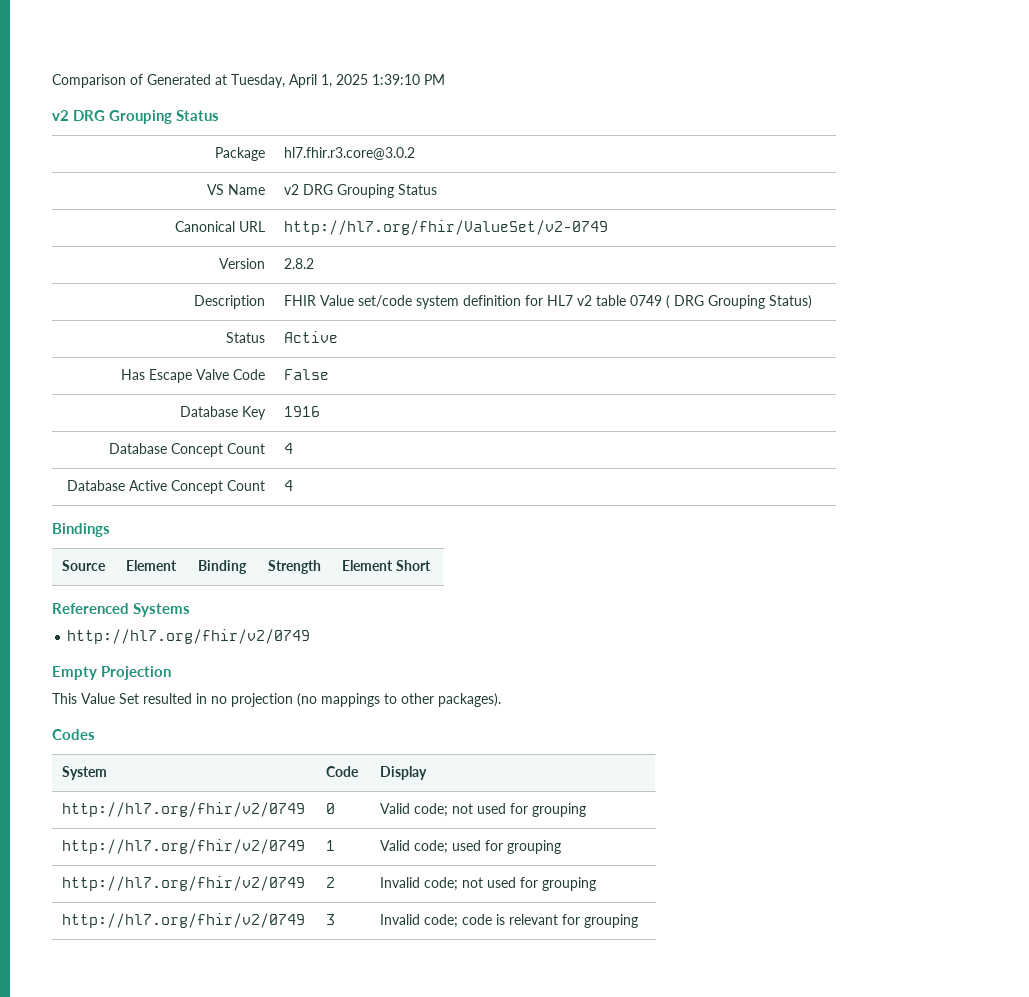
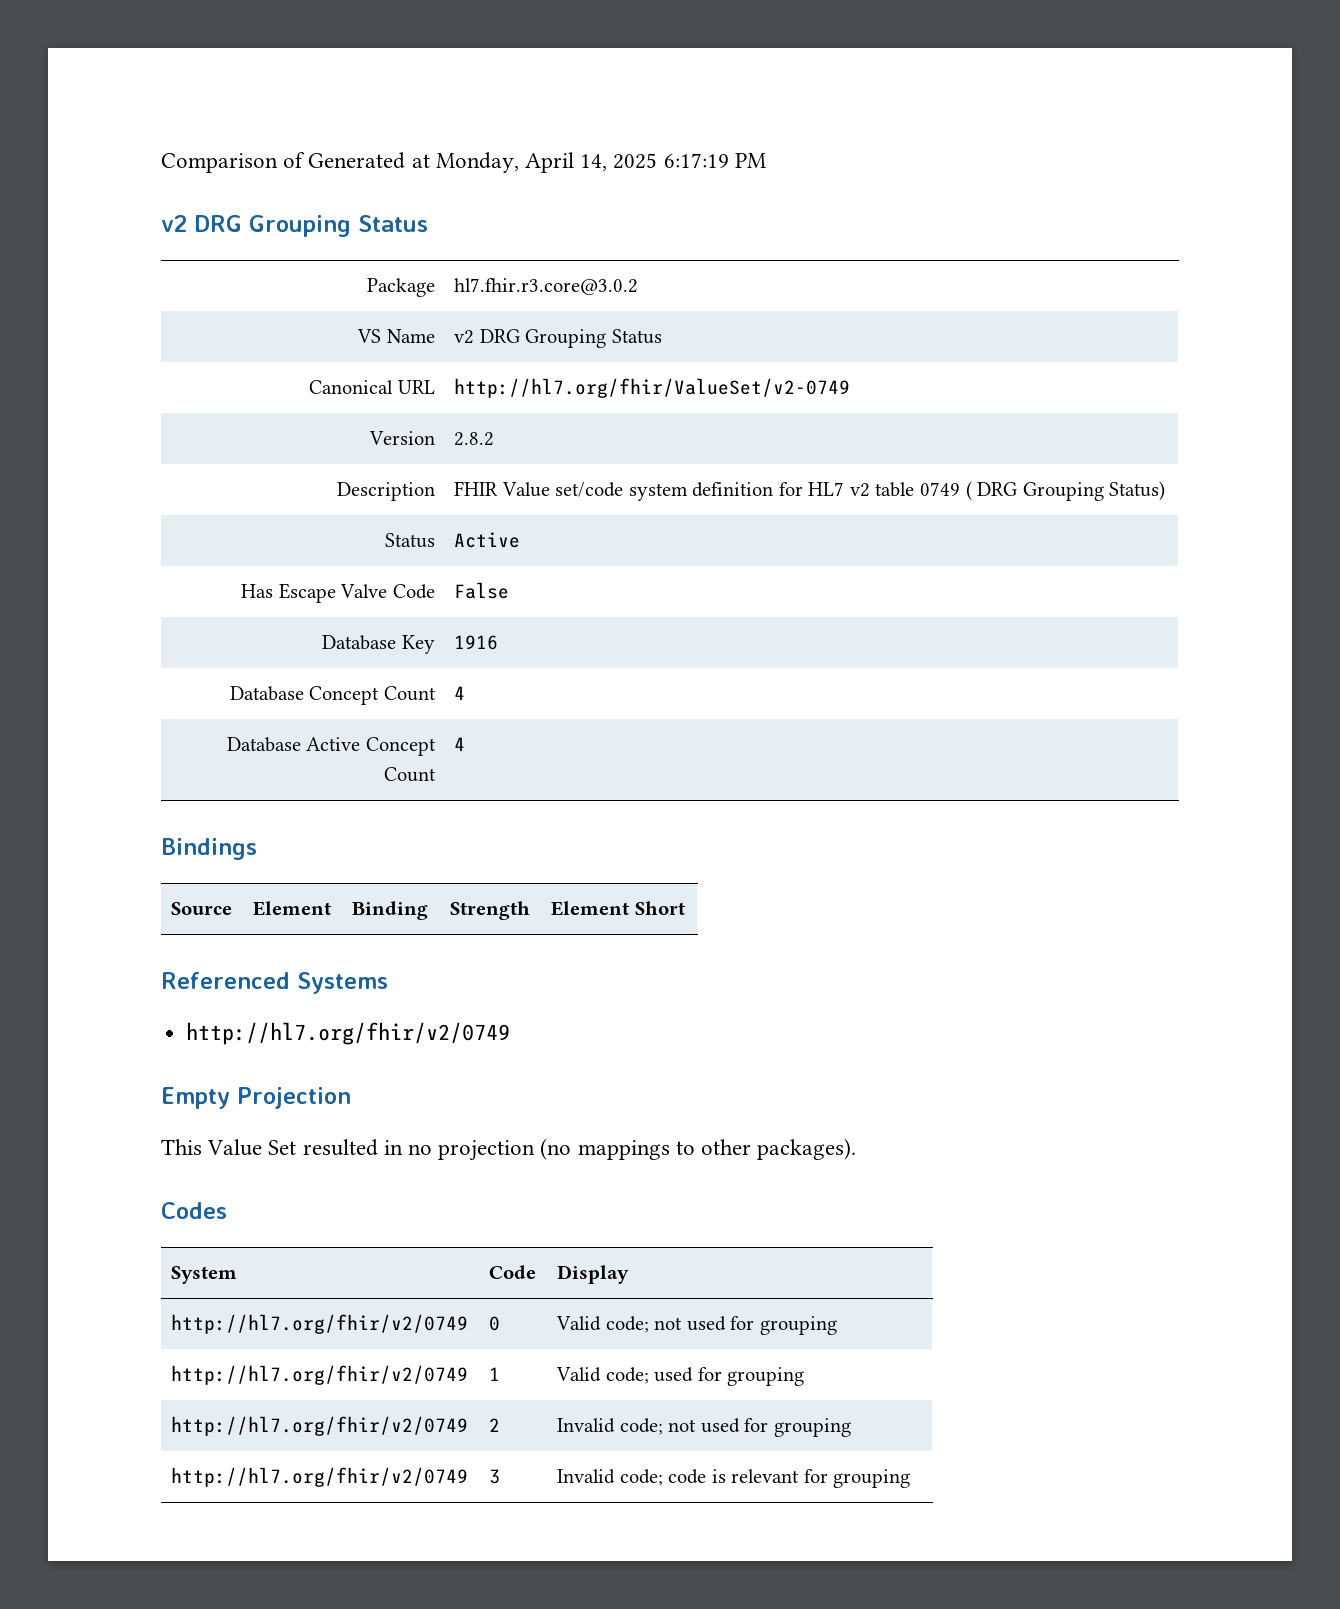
- Comparison of Generated at Tuesday, April 1, 2025 1:39:10 PM
+ Comparison of Generated at Monday, April 14, 2025 6:17:19 PM

